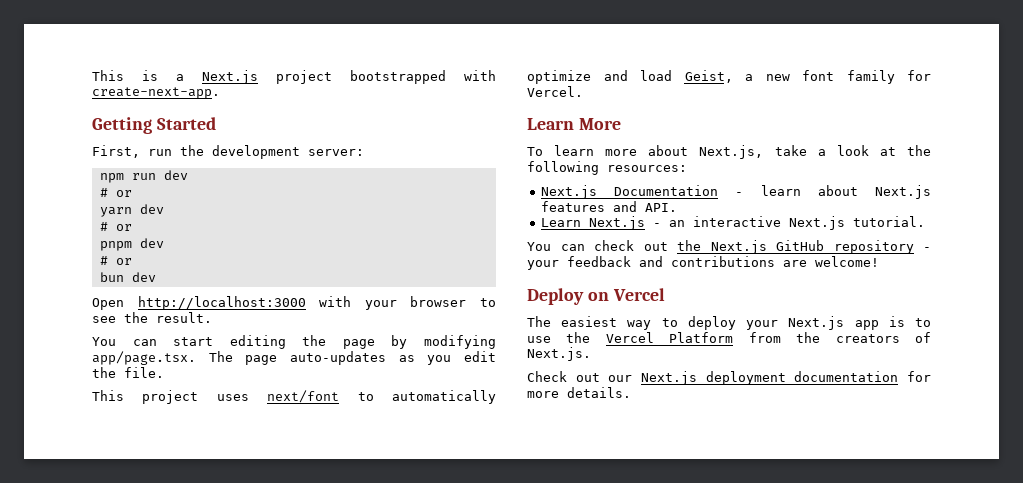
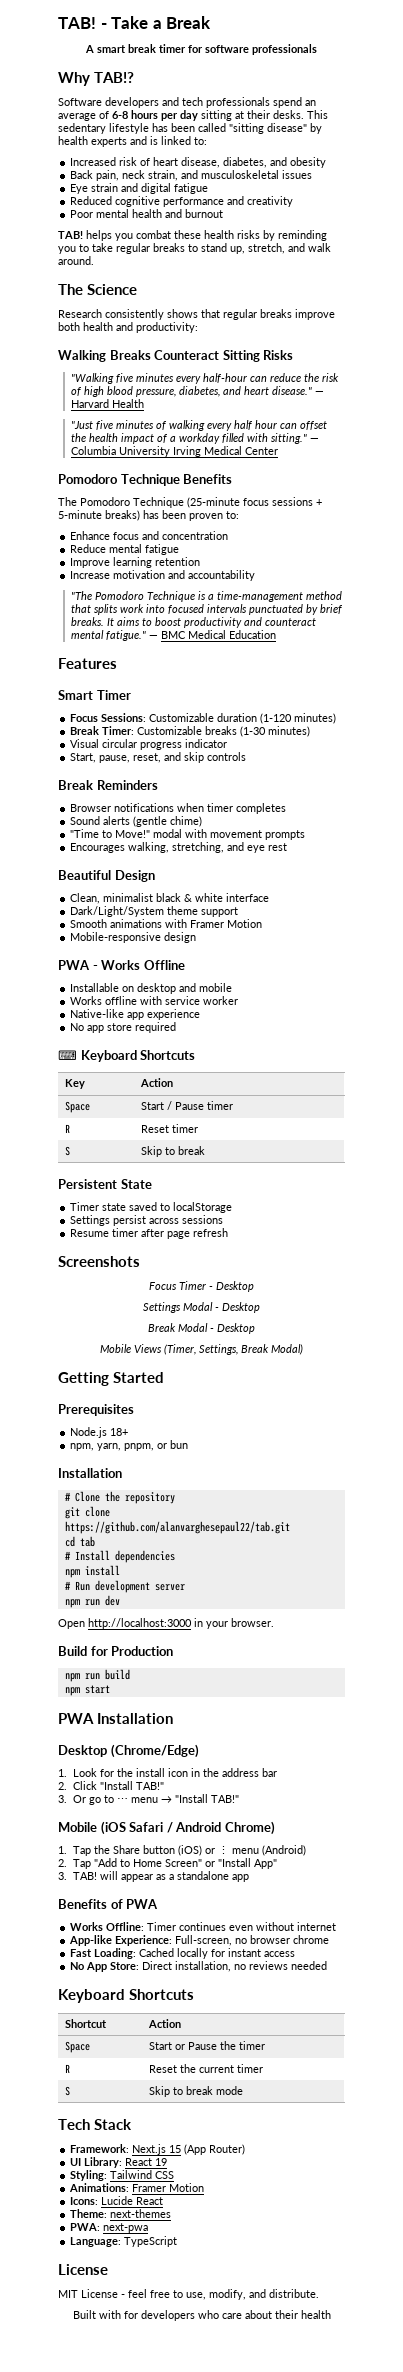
- This is a Next.js project bootstrapped with create-next-app.
+ TAB! - Take a Break
+ A smart break timer for software professionals
+ Why TAB!?
+ Software developers and tech professionals spend an average of 6-8 hours per day sitting at their desks. This sedentary lifestyle has been called "sitting disease" by health experts and is linked to:
+ Increased risk of heart disease, diabetes, and obesity
+ Back pain, neck strain, and musculoskeletal issues
+ Eye strain and digital fatigue
+ Reduced cognitive performance and creativity
+ Poor mental health and burnout
+ TAB! helps you combat these health risks by reminding you to take regular breaks to stand up, stretch, and walk around.
+ The Science
+ Research consistently shows that regular breaks improve both health and productivity:
+ Walking Breaks Counteract Sitting Risks
+ "Walking five minutes every half-hour can reduce the risk of high blood pressure, diabetes, and heart disease." — Harvard Health
+ "Just five minutes of walking every half hour can offset the health impact of a workday filled with sitting." — Columbia University Irving Medical Center
+ Pomodoro Technique Benefits
+ The Pomodoro Technique (25-minute focus sessions + 5-minute breaks) has been proven to:
+ Enhance focus and concentration
+ Reduce mental fatigue
+ Improve learning retention
+ Increase motivation and accountability
+ "The Pomodoro Technique is a time-management method that splits work into focused intervals punctuated by brief breaks. It aims to boost productivity and counteract mental fatigue." — BMC Medical Education
+ Features
+ Smart Timer
+ Focus Sessions: Customizable duration (1-120 minutes)
+ Break Timer: Customizable breaks (1-30 minutes)
+ Visual circular progress indicator
+ Start, pause, reset, and skip controls
+ Break Reminders
+ Browser notifications when timer completes
+ Sound alerts (gentle chime)
+ "Time to Move!" modal with movement prompts
+ Encourages walking, stretching, and eye rest
+ Beautiful Design
+ Clean, minimalist black & white interface
+ Dark/Light/System theme support
+ Smooth animations with Framer Motion
+ Mobile-responsive design
+ PWA - Works Offline
+ Installable on desktop and mobile
+ Works offline with service worker
+ Native-like app experience
+ No app store required
+ ⌨ Keyboard Shortcuts
+ Key | Action
+ Space | Start / Pause timer
+ R | Reset timer
+ S | Skip to break
+ Persistent State
+ Timer state saved to localStorage
+ Settings persist across sessions
+ Resume timer after page refresh
+ Screenshots
+ Focus Timer - Desktop
+ Settings Modal - Desktop
+ Break Modal - Desktop
+ Mobile Views (Timer, Settings, Break Modal)
  Getting Started
- First, run the development server:
+ Prerequisites
+ Node.js 18+
+ npm, yarn, pnpm, or bun
+ Installation
+ # Clone the repository
+ git clone https://github.com/alanvarghesepaul22/tab.git
+ cd tab
+ # Install dependencies
+ npm install
+ # Run development server
  npm run dev
- # or
- yarn dev
- # or
- pnpm dev
- # or
- bun dev
- Open http://localhost:3000 with your browser to see the result.
- You can start editing the page by modifying app/page.tsx. The page auto-updates as you edit the file.
- This project uses next/font to automatically optimize and load Geist, a new font family for Vercel.
- Learn More
- To learn more about Next.js, take a look at the following resources:
- Next.js Documentation - learn about Next.js features and API.
- Learn Next.js - an interactive Next.js tutorial.
- You can check out the Next.js GitHub repository - your feedback and contributions are welcome!
- Deploy on Vercel
- The easiest way to deploy your Next.js app is to use the Vercel Platform from the creators of Next.js.
- Check out our Next.js deployment documentation for more details.
+ Open http://localhost:3000 in your browser.
+ Build for Production
+ npm run build
+ npm start
+ PWA Installation
+ Desktop (Chrome/Edge)
+ 1. Look for the install icon in the address bar
+ 2. Click "Install TAB!"
+ 3. Or go to ⋯ menu → "Install TAB!"
+ Mobile (iOS Safari / Android Chrome)
+ 1. Tap the Share button (iOS) or ⋮ menu (Android)
+ 2. Tap "Add to Home Screen" or "Install App"
+ 3. TAB! will appear as a standalone app
+ Benefits of PWA
+ Works Offline: Timer continues even without internet
+ App-like Experience: Full-screen, no browser chrome
+ Fast Loading: Cached locally for instant access
+ No App Store: Direct installation, no reviews needed
+ Keyboard Shortcuts
+ Shortcut | Action
+ Space | Start or Pause the timer
+ R | Reset the current timer
+ S | Skip to break mode
+ Tech Stack
+ Framework: Next.js 15 (App Router)
+ UI Library: React 19
+ Styling: Tailwind CSS
+ Animations: Framer Motion
+ Icons: Lucide React
+ Theme: next-themes
+ PWA: next-pwa
+ Language: TypeScript
+ License
+ MIT License - feel free to use, modify, and distribute.
+ Built with for developers who care about their health

